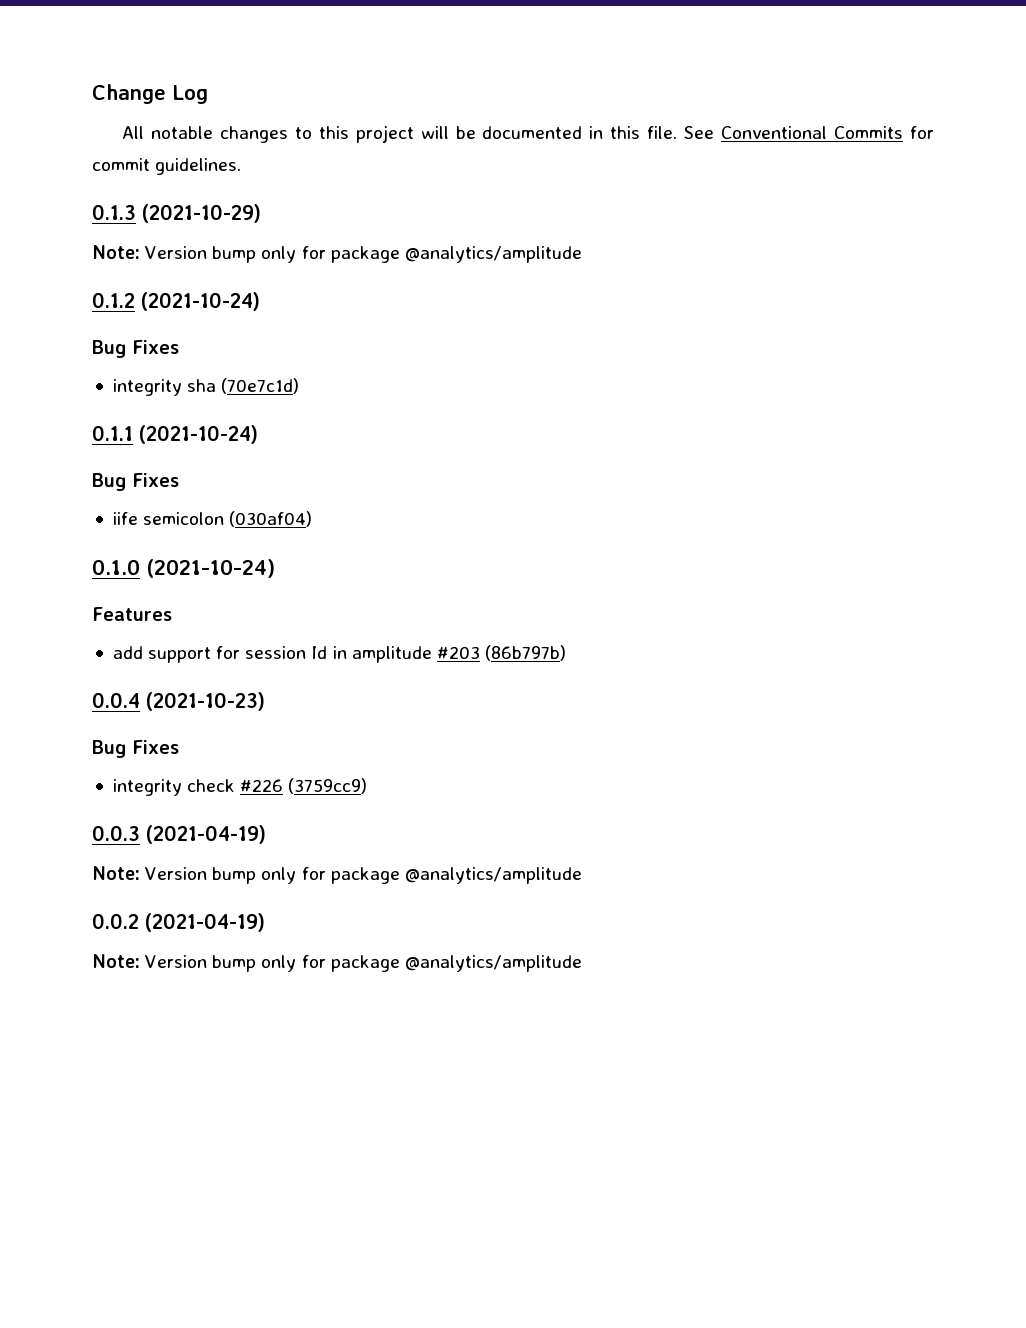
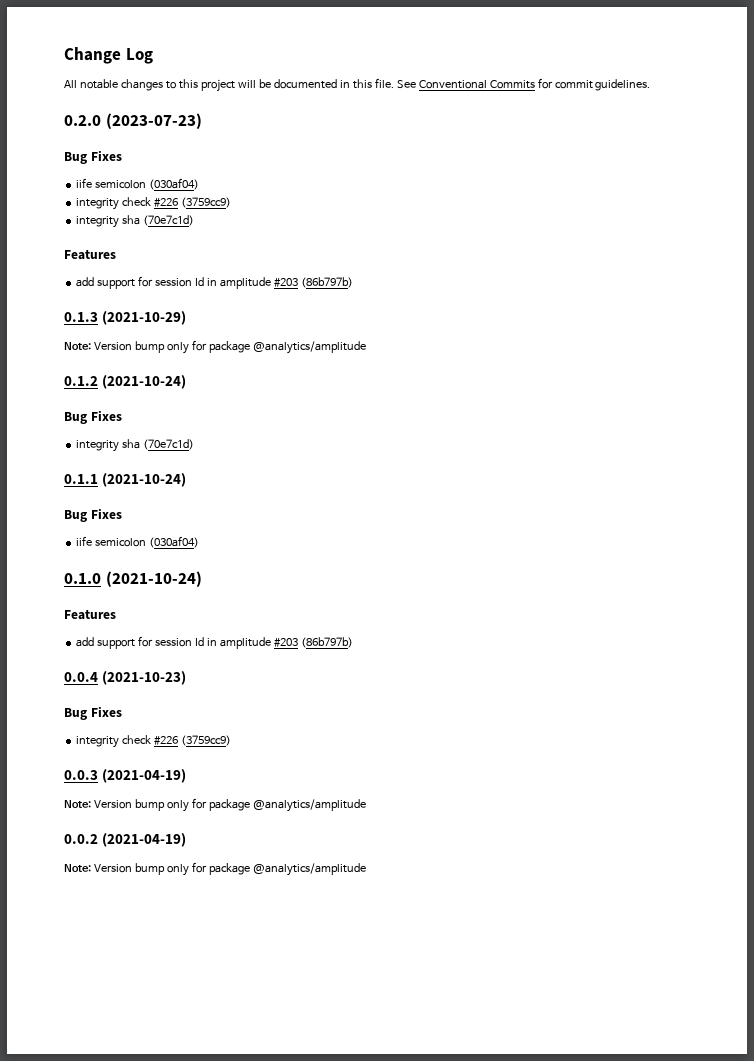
+ 0.2.0 (2023-07-23)
+ Bug Fixes
+ iife semicolon (030af04)
+ integrity check #226 (3759cc9)
+ integrity sha (70e7c1d)
+ Features
+ add support for session Id in amplitude #203 (86b797b)

